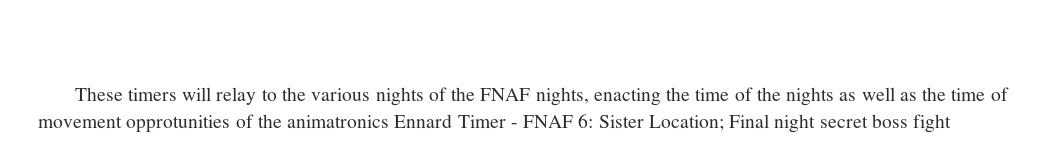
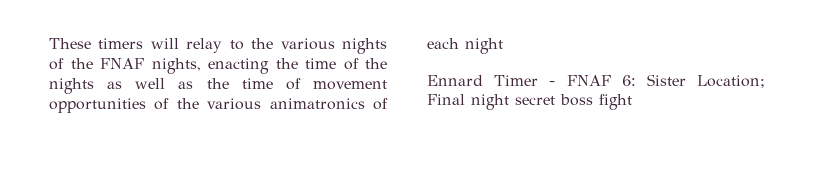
- These timers will relay to the various nights of the FNAF nights, enacting the time of the nights as well as the time of movement opprotunities of the animatronics Ennard Timer - FNAF 6: Sister Location; Final night secret boss fight
+ These timers will relay to the various nights of the FNAF nights, enacting the time of the nights as well as the time of movement opportunities of the various animatronics of each night
+ Ennard Timer - FNAF 6: Sister Location; Final night secret boss fight

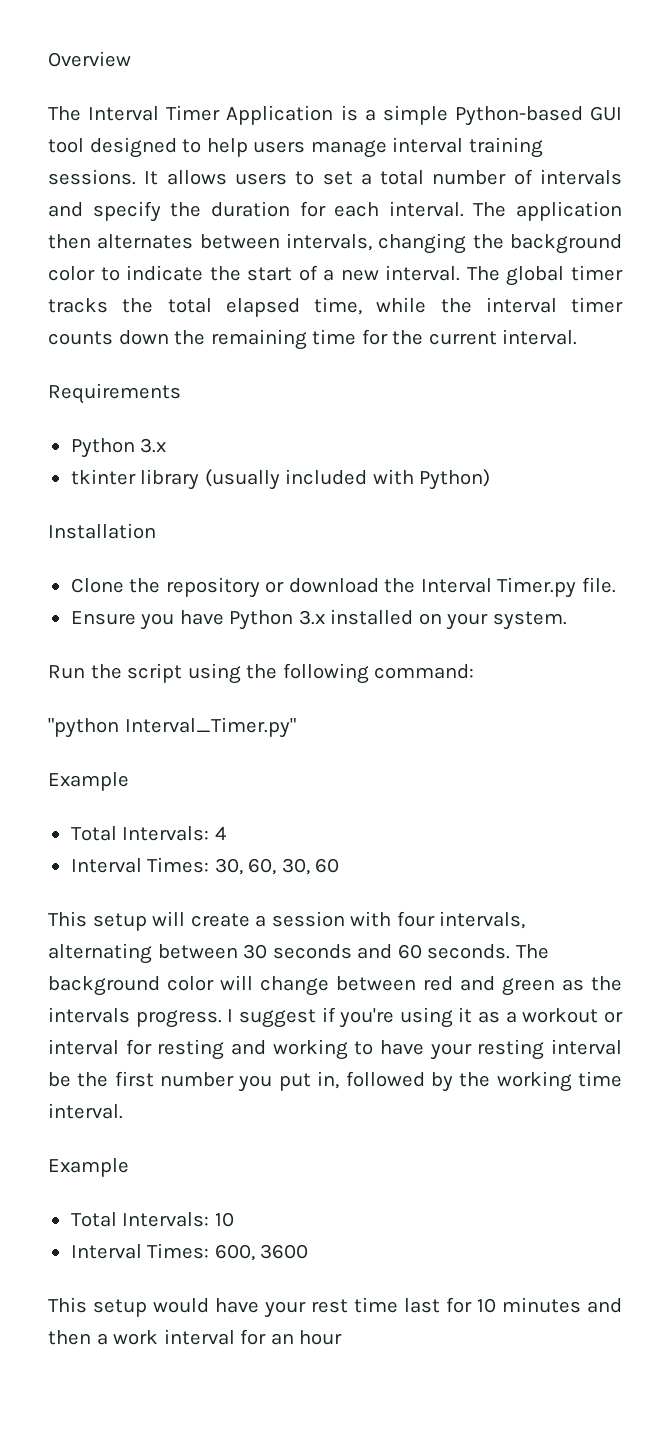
- These timers will relay to the various nights of the FNAF nights, enacting the time of the nights as well as the time of movement opportunities of the various animatronics of each night
- Ennard Timer - FNAF 6: Sister Location; Final night secret boss fight
+ Overview
+ The Interval Timer Application is a simple Python-based GUI tool designed to help users manage interval training sessions. It allows users to set a total number of intervals and specify the duration for each interval. The application then alternates between intervals, changing the background color to indicate the start of a new interval. The global timer tracks the total elapsed time, while the interval timer counts down the remaining time for the current interval.
+ Requirements
+ Python 3.x
+ tkinter library (usually included with Python)
+ Installation
+ Clone the repository or download the Interval Timer.py file.
+ Ensure you have Python 3.x installed on your system.
+ Run the script using the following command:
+ "python Interval_Timer.py"
+ Example
+ Total Intervals: 4
+ Interval Times: 30, 60, 30, 60
+ This setup will create a session with four intervals, alternating between 30 seconds and 60 seconds. The background color will change between red and green as the intervals progress. I suggest if you're using it as a workout or interval for resting and working to have your resting interval be the first number you put in, followed by the working time interval.
+ Example
+ Total Intervals: 10
+ Interval Times: 600, 3600
+ This setup would have your rest time last for 10 minutes and then a work interval for an hour

